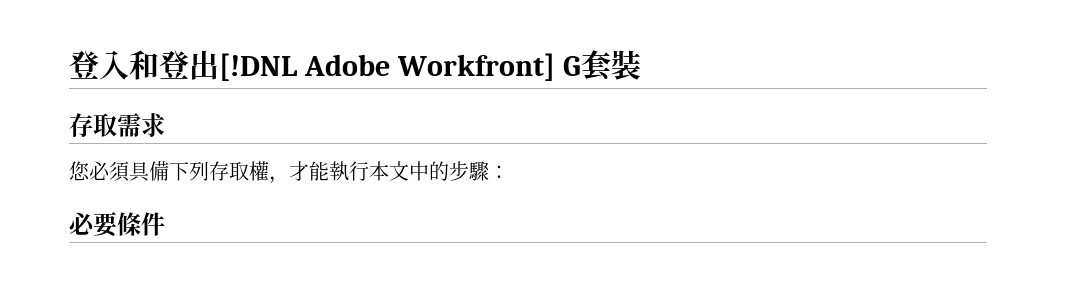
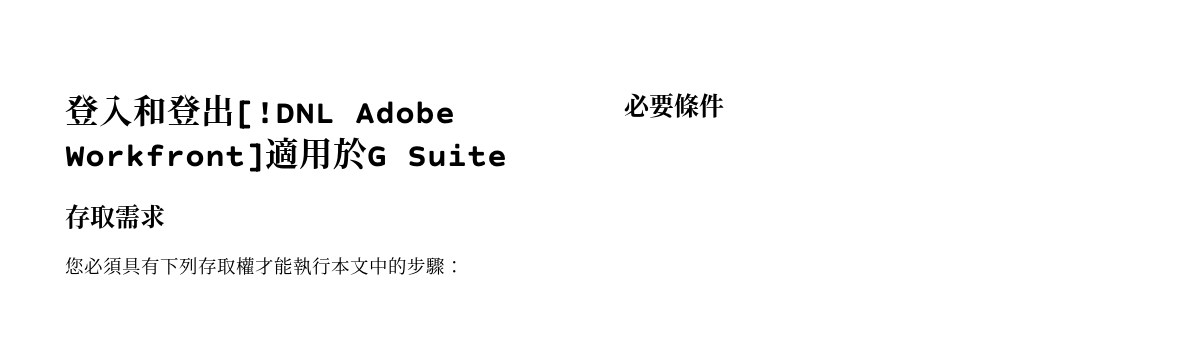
- 登入和登出[!DNL Adobe Workfront] G套裝
+ 登入和登出[!DNL Adobe Workfront]適用於G Suite
- 您必須具備下列存取權，才能執行本文中的步驟：
+ 您必須具有下列存取權才能執行本文中的步驟：

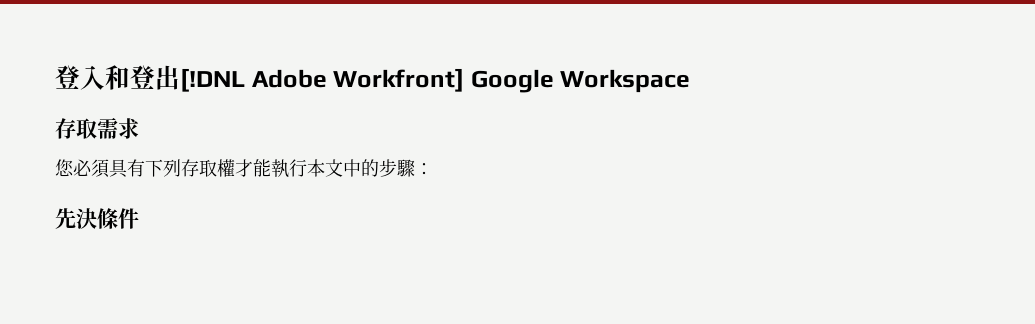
- 登入和登出[!DNL Adobe Workfront]適用於G Suite
+ 登入和登出[!DNL Adobe Workfront] Google Workspace
- 必要條件
+ 先決條件

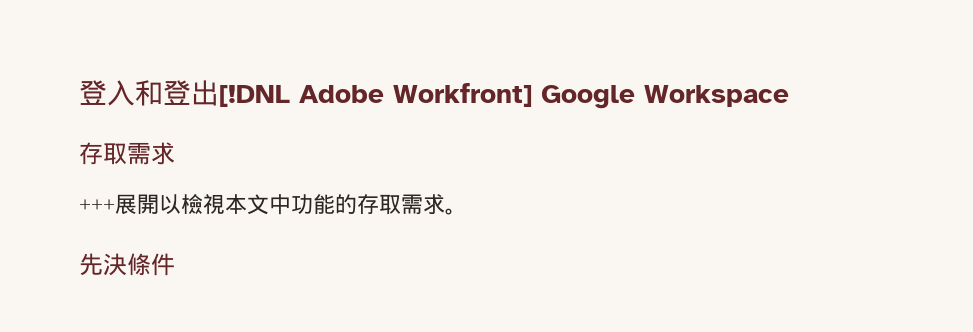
- 您必須具有下列存取權才能執行本文中的步驟：
+ +++展開以檢視本文中功能的存取需求。

